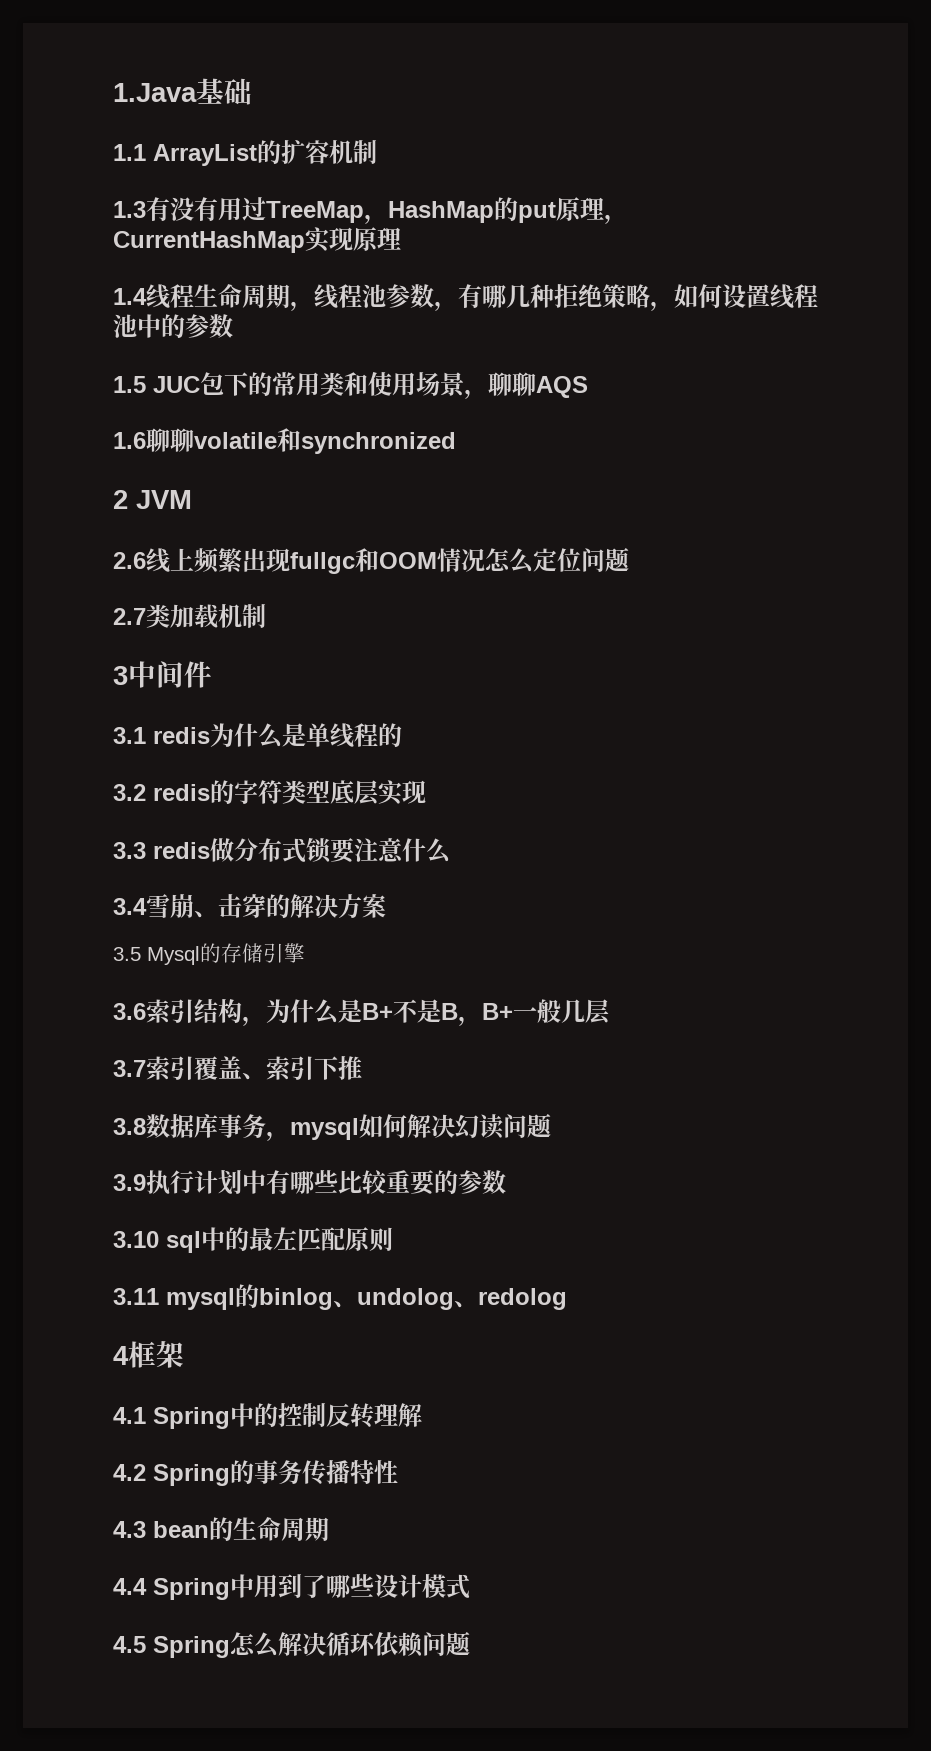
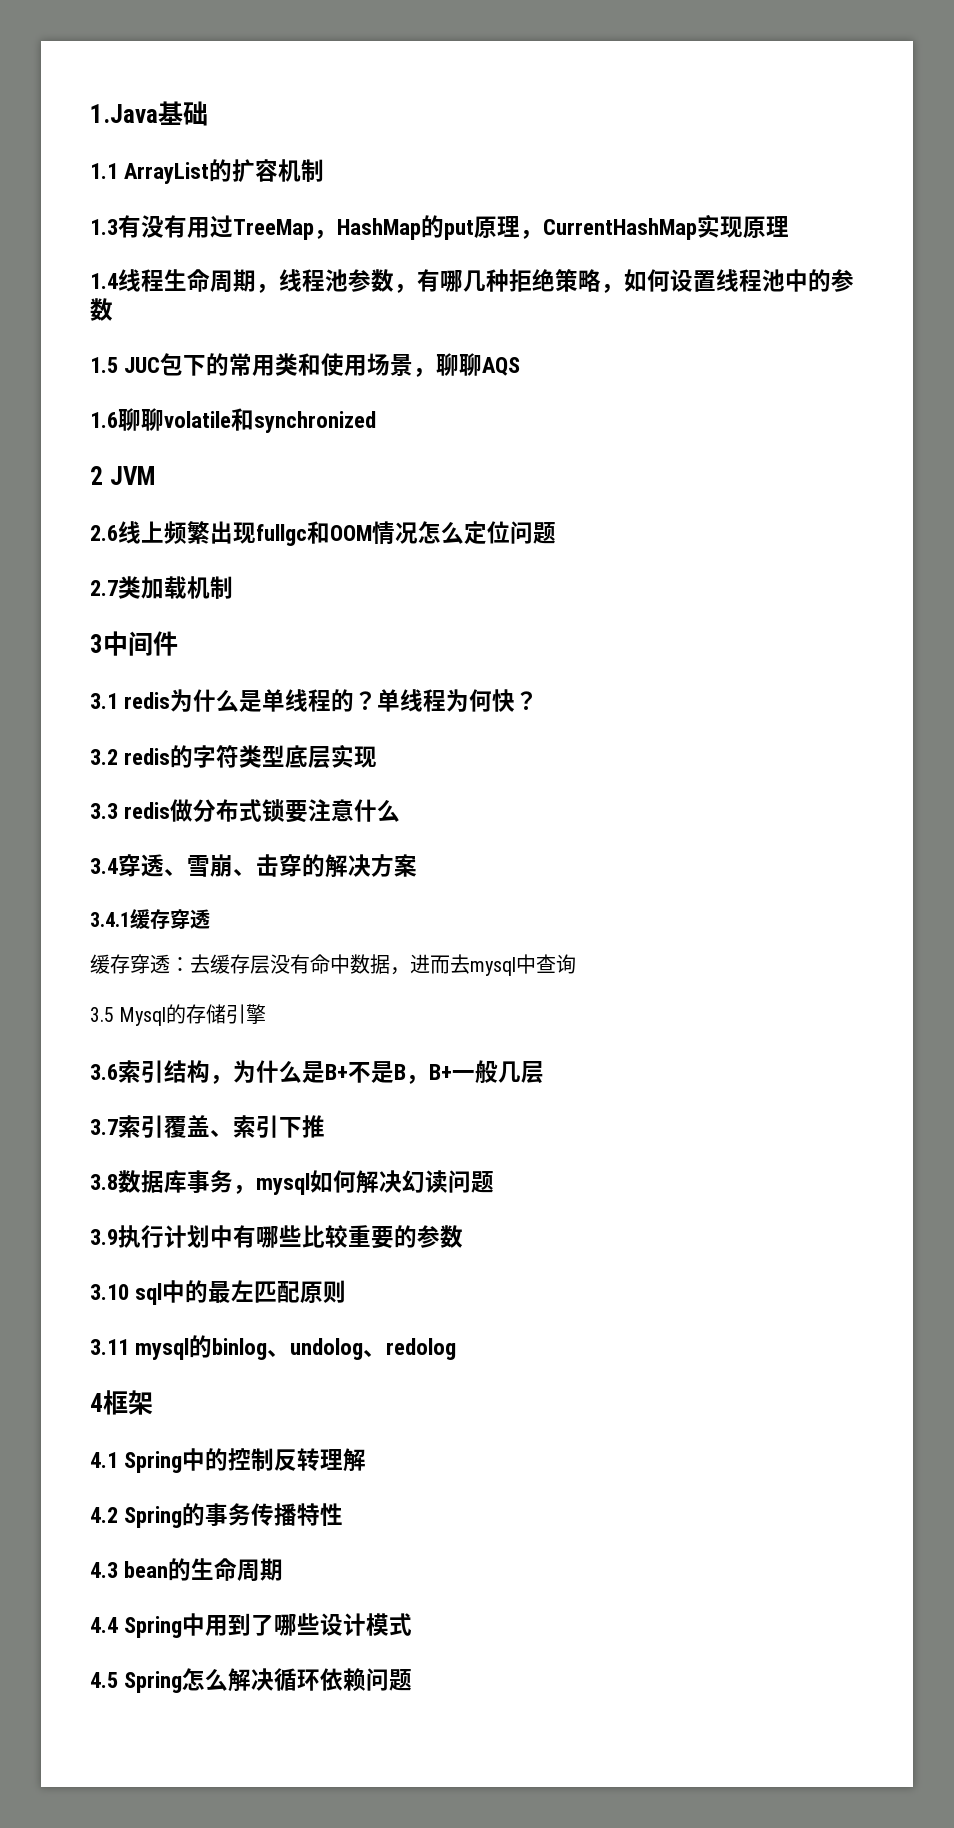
- 3.1 redis为什么是单线程的
+ 3.1 redis为什么是单线程的？单线程为何快？
- 3.4雪崩、击穿的解决方案
+ 3.4穿透、雪崩、击穿的解决方案
+ 3.4.1缓存穿透
+ 缓存穿透：去缓存层没有命中数据，进而去mysql中查询

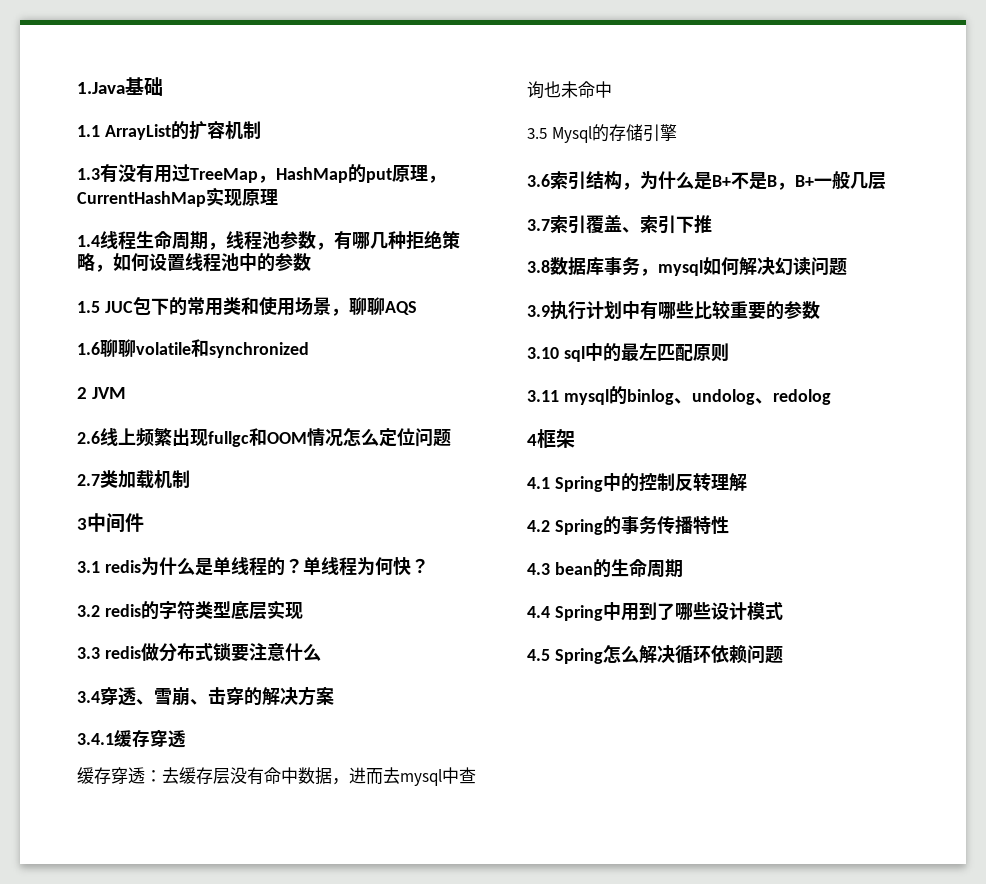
- 缓存穿透：去缓存层没有命中数据，进而去mysql中查询
+ 缓存穿透：去缓存层没有命中数据，进而去mysql中查询也未命中

